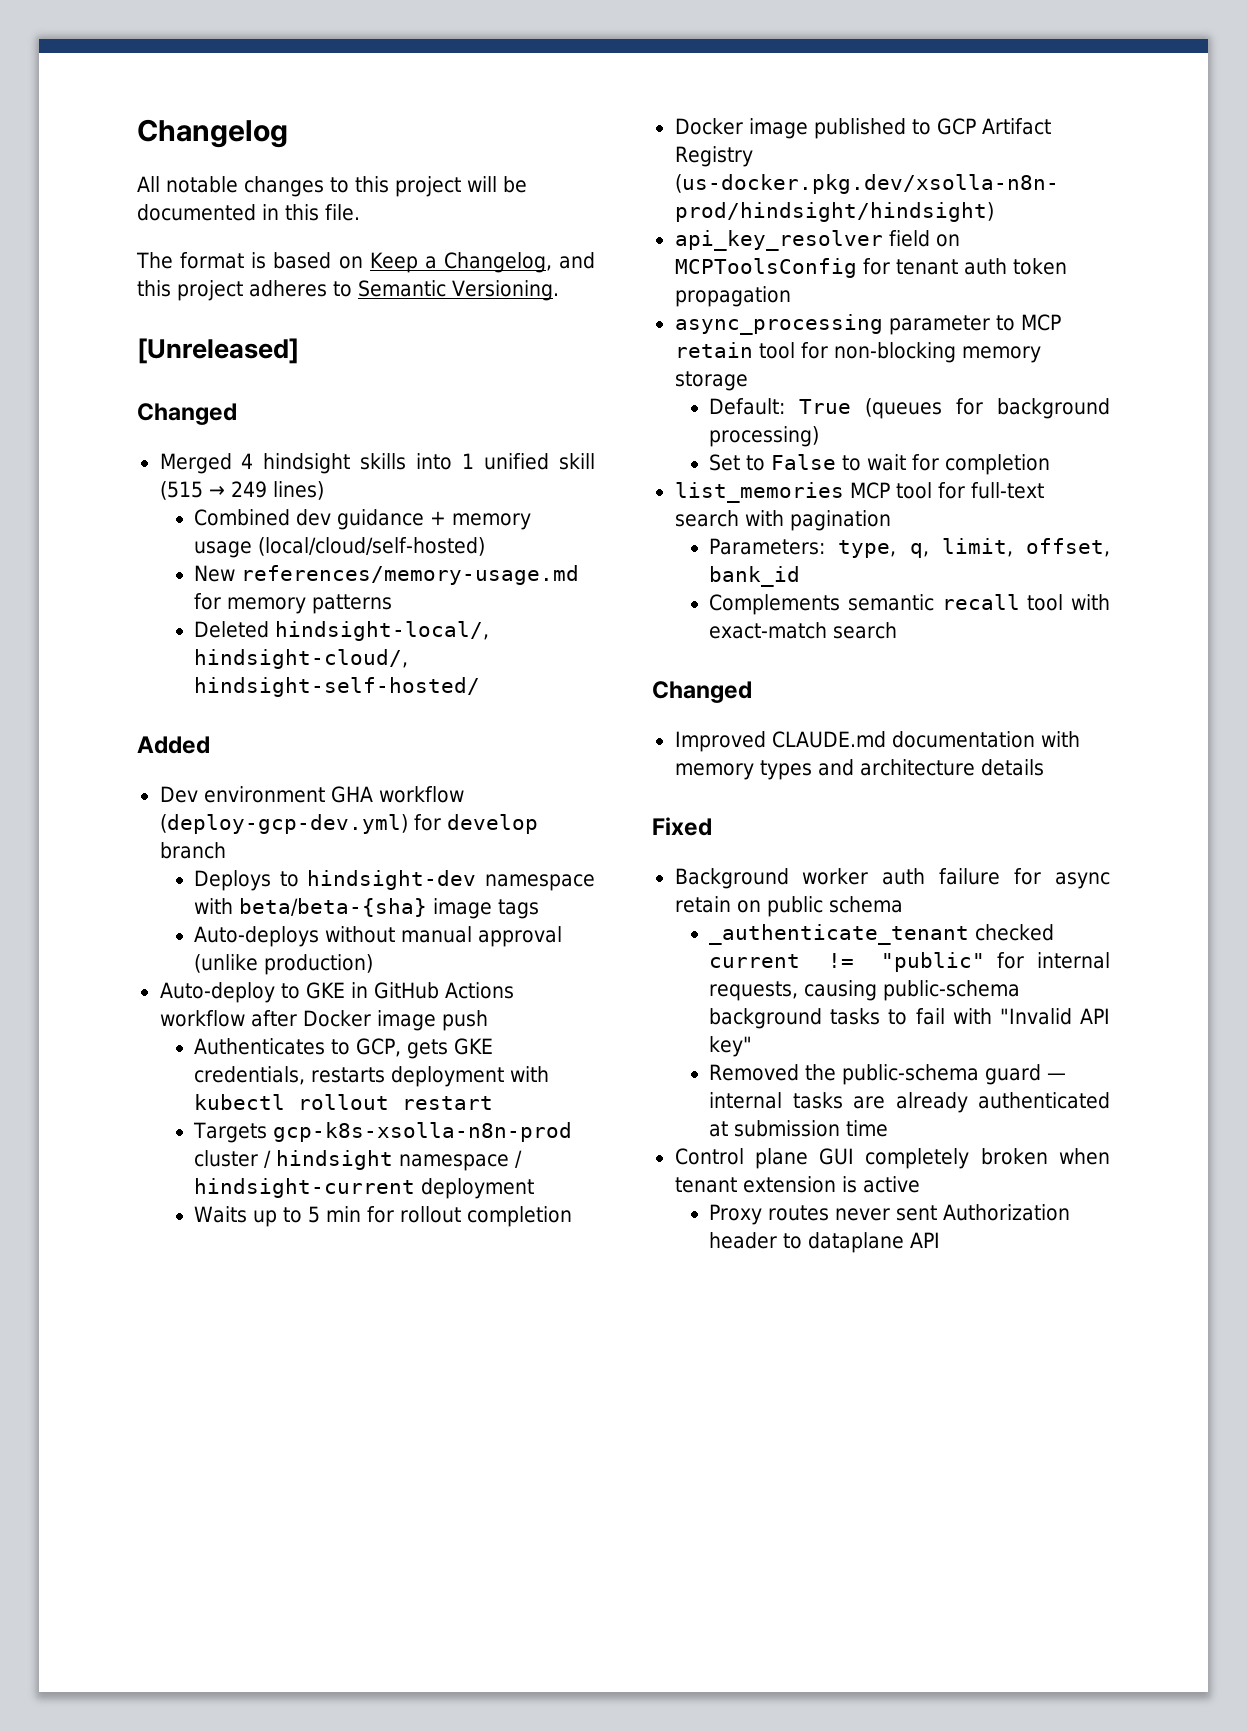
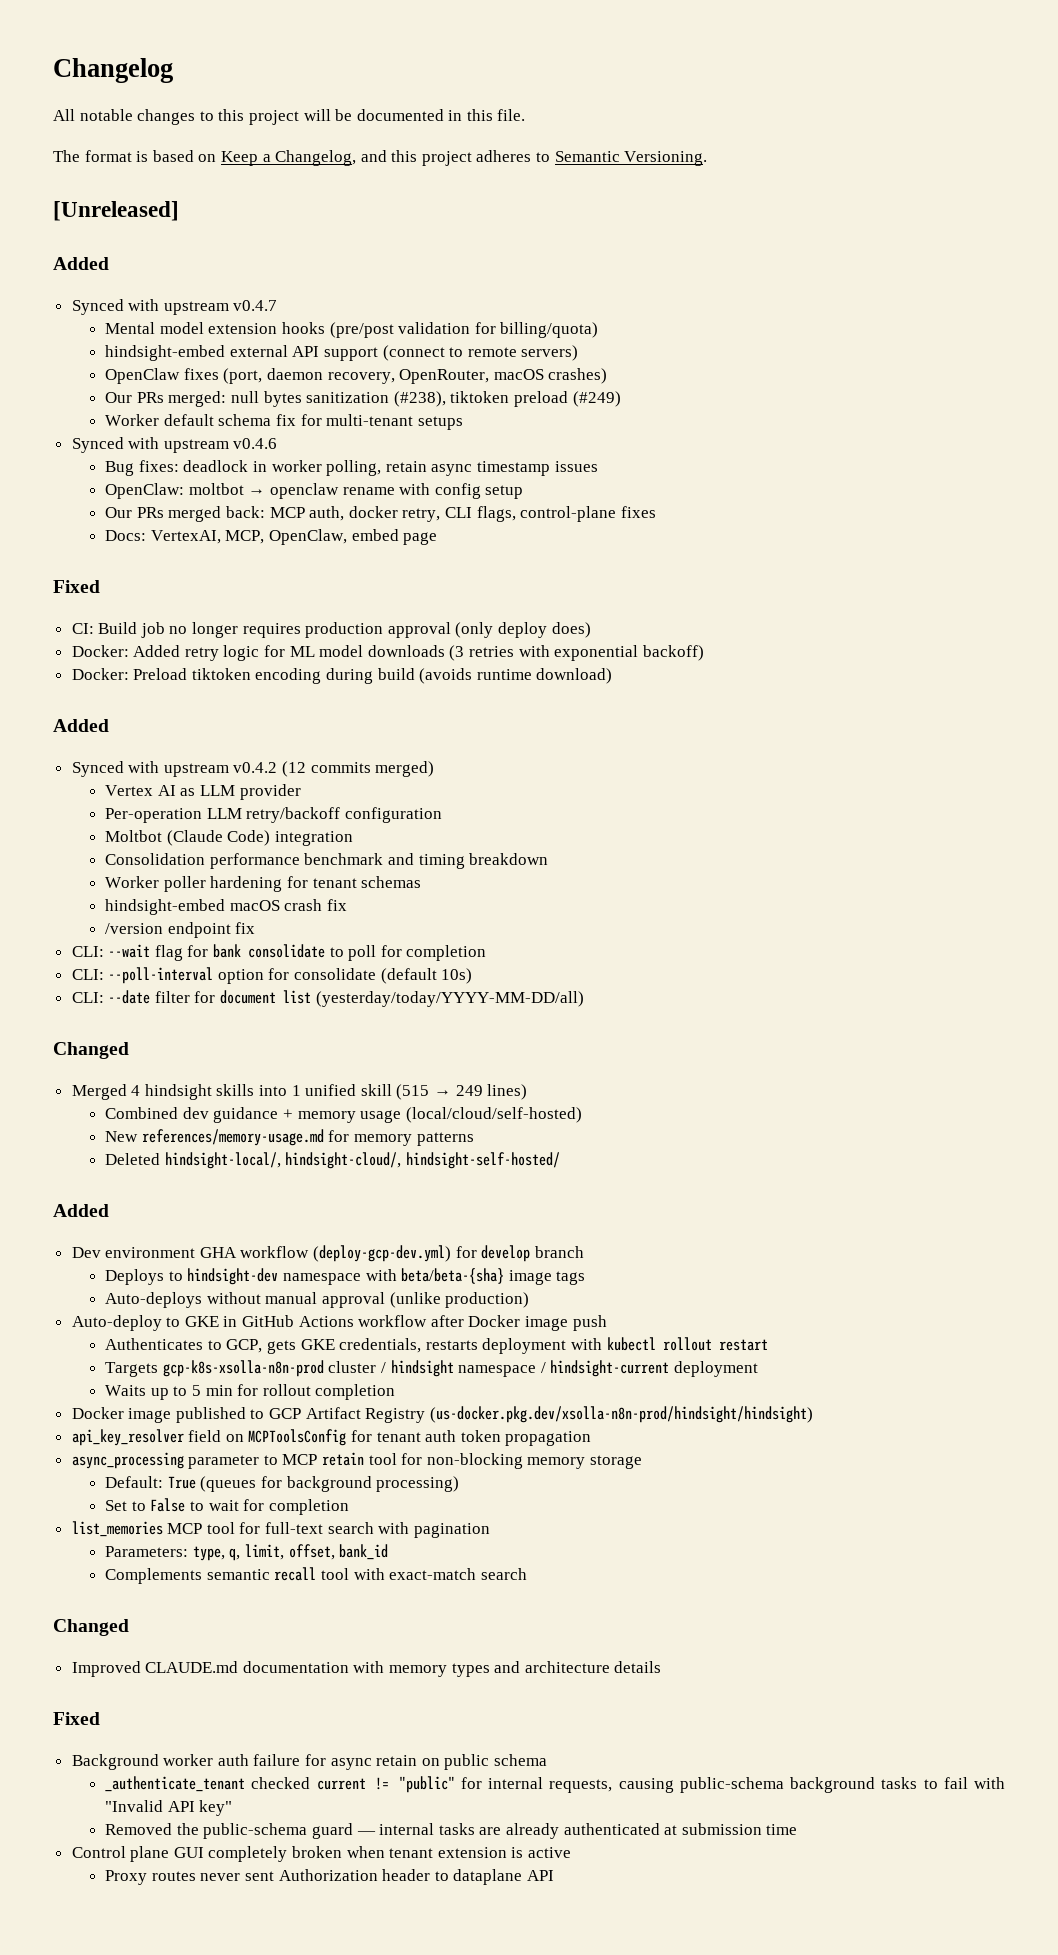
  [Unreleased]
+ Added
+ Synced with upstream v0.4.7
+ Mental model extension hooks (pre/post validation for billing/quota)
+ hindsight-embed external API support (connect to remote servers)
+ OpenClaw fixes (port, daemon recovery, OpenRouter, macOS crashes)
+ Our PRs merged: null bytes sanitization (#238), tiktoken preload (#249)
+ Worker default schema fix for multi-tenant setups
+ Synced with upstream v0.4.6
+ Bug fixes: deadlock in worker polling, retain async timestamp issues
+ OpenClaw: moltbot → openclaw rename with config setup
+ Our PRs merged back: MCP auth, docker retry, CLI flags, control-plane fixes
+ Docs: VertexAI, MCP, OpenClaw, embed page
+ Fixed
+ CI: Build job no longer requires production approval (only deploy does)
+ Docker: Added retry logic for ML model downloads (3 retries with exponential backoff)
+ Docker: Preload tiktoken encoding during build (avoids runtime download)
+ Added
+ Synced with upstream v0.4.2 (12 commits merged)
+ Vertex AI as LLM provider
+ Per-operation LLM retry/backoff configuration
+ Moltbot (Claude Code) integration
+ Consolidation performance benchmark and timing breakdown
+ Worker poller hardening for tenant schemas
+ hindsight-embed macOS crash fix
+ /version endpoint fix
+ CLI: --wait flag for bank consolidate to poll for completion
+ CLI: --poll-interval option for consolidate (default 10s)
+ CLI: --date filter for document list (yesterday/today/YYYY-MM-DD/all)

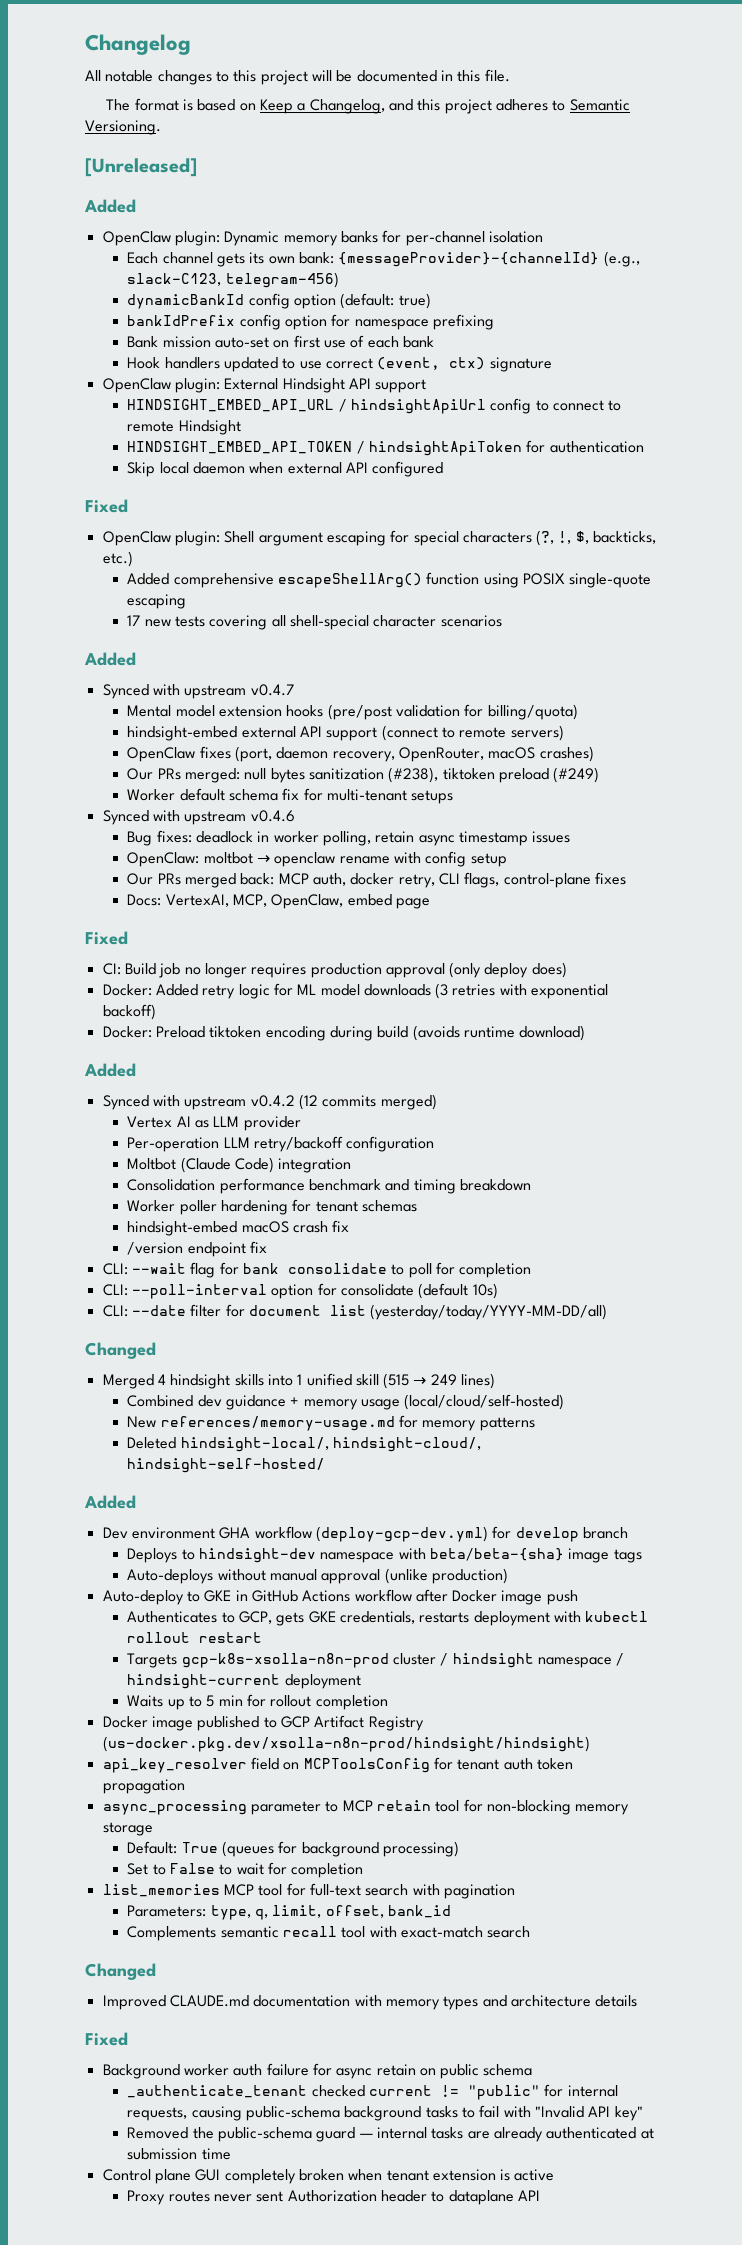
+ OpenClaw plugin: Dynamic memory banks for per-channel isolation
+ Each channel gets its own bank: {messageProvider}-{channelId} (e.g., slack-C123, telegram-456)
+ dynamicBankId config option (default: true)
+ bankIdPrefix config option for namespace prefixing
+ Bank mission auto-set on first use of each bank
+ Hook handlers updated to use correct (event, ctx) signature
+ OpenClaw plugin: External Hindsight API support
+ HINDSIGHT_EMBED_API_URL / hindsightApiUrl config to connect to remote Hindsight
+ HINDSIGHT_EMBED_API_TOKEN / hindsightApiToken for authentication
+ Skip local daemon when external API configured
+ Fixed
+ OpenClaw plugin: Shell argument escaping for special characters (?, !, $, backticks, etc.)
+ Added comprehensive escapeShellArg() function using POSIX single-quote escaping
+ 17 new tests covering all shell-special character scenarios
+ Added

